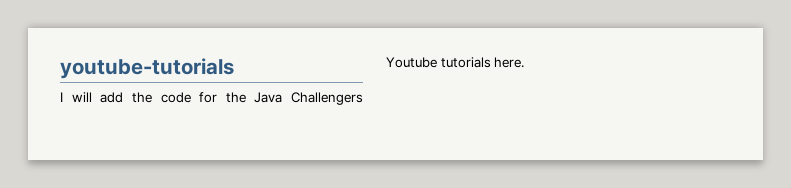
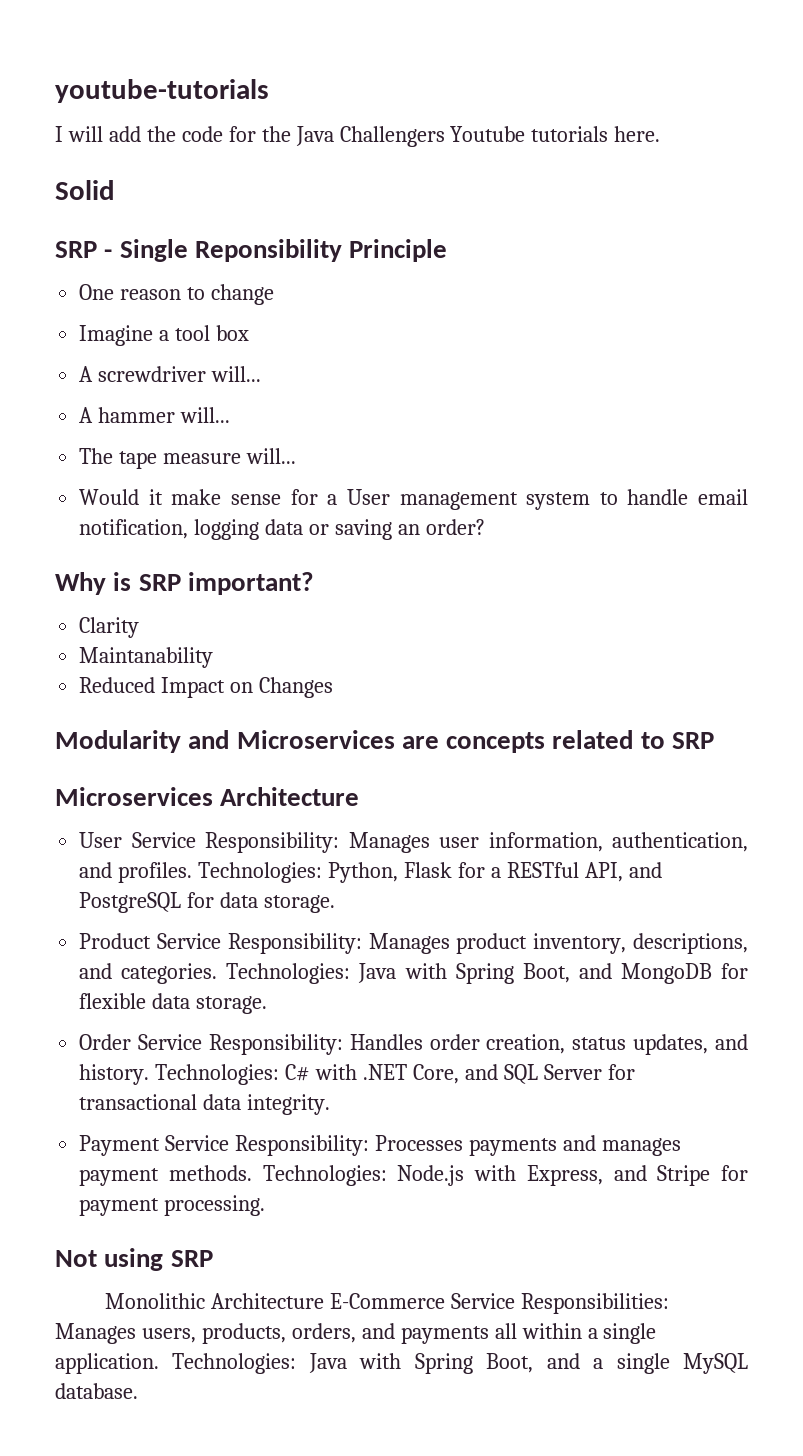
+ Solid
+ SRP - Single Reponsibility Principle
+ One reason to change
+ Imagine a tool box
+ A screwdriver will...
+ A hammer will...
+ The tape measure will...
+ Would it make sense for a User management system to handle email notification, logging data or saving an order?
+ Why is SRP important?
+ Clarity
+ Maintanability
+ Reduced Impact on Changes
+ Modularity and Microservices are concepts related to SRP
+ Microservices Architecture
+ User Service Responsibility: Manages user information, authentication, and profiles. Technologies: Python, Flask for a RESTful API, and PostgreSQL for data storage.
+ Product Service Responsibility: Manages product inventory, descriptions, and categories. Technologies: Java with Spring Boot, and MongoDB for flexible data storage.
+ Order Service Responsibility: Handles order creation, status updates, and history. Technologies: C# with .NET Core, and SQL Server for transactional data integrity.
+ Payment Service Responsibility: Processes payments and manages payment methods. Technologies: Node.js with Express, and Stripe for payment processing.
+ Not using SRP
+ Monolithic Architecture E-Commerce Service Responsibilities: Manages users, products, orders, and payments all within a single application. Technologies: Java with Spring Boot, and a single MySQL database.

